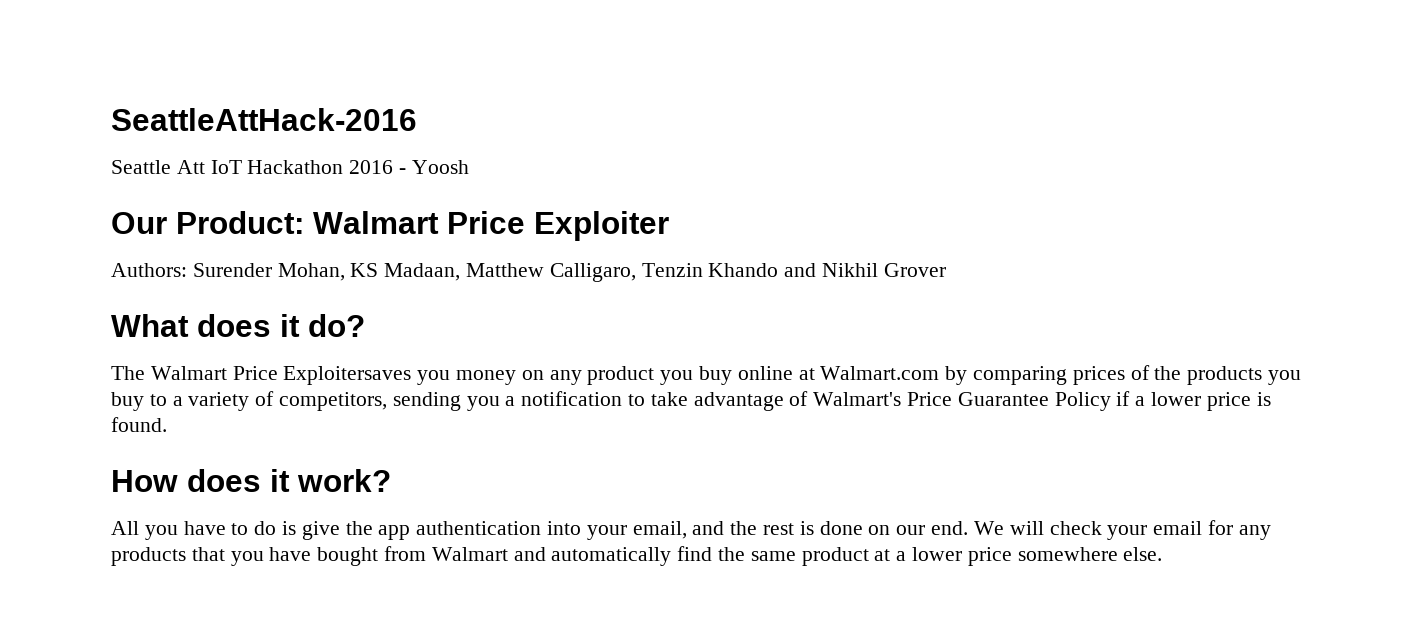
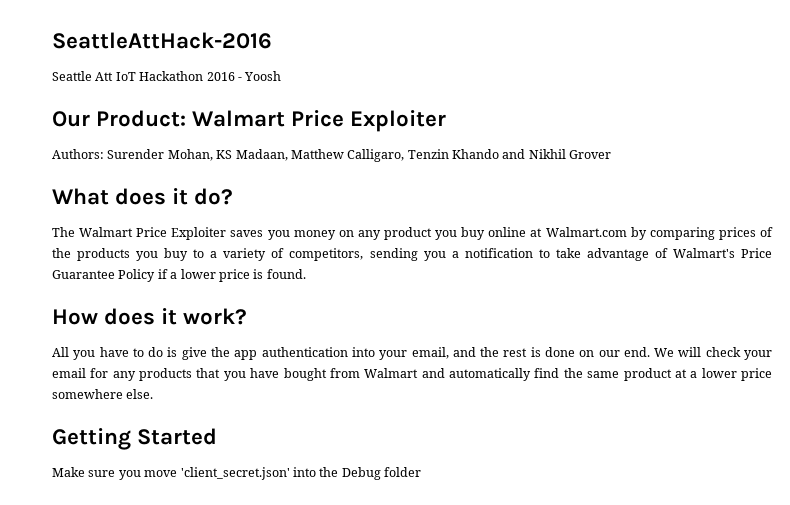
- The Walmart Price Exploitersaves you money on any product you buy online at Walmart.com by comparing prices of the products you buy to a variety of competitors, sending you a notification to take advantage of Walmart's Price Guarantee Policy if a lower price is found.
+ The Walmart Price Exploiter saves you money on any product you buy online at Walmart.com by comparing prices of the products you buy to a variety of competitors, sending you a notification to take advantage of Walmart's Price Guarantee Policy if a lower price is found.
+ Getting Started
+ Make sure you move 'client_secret.json' into the Debug folder

